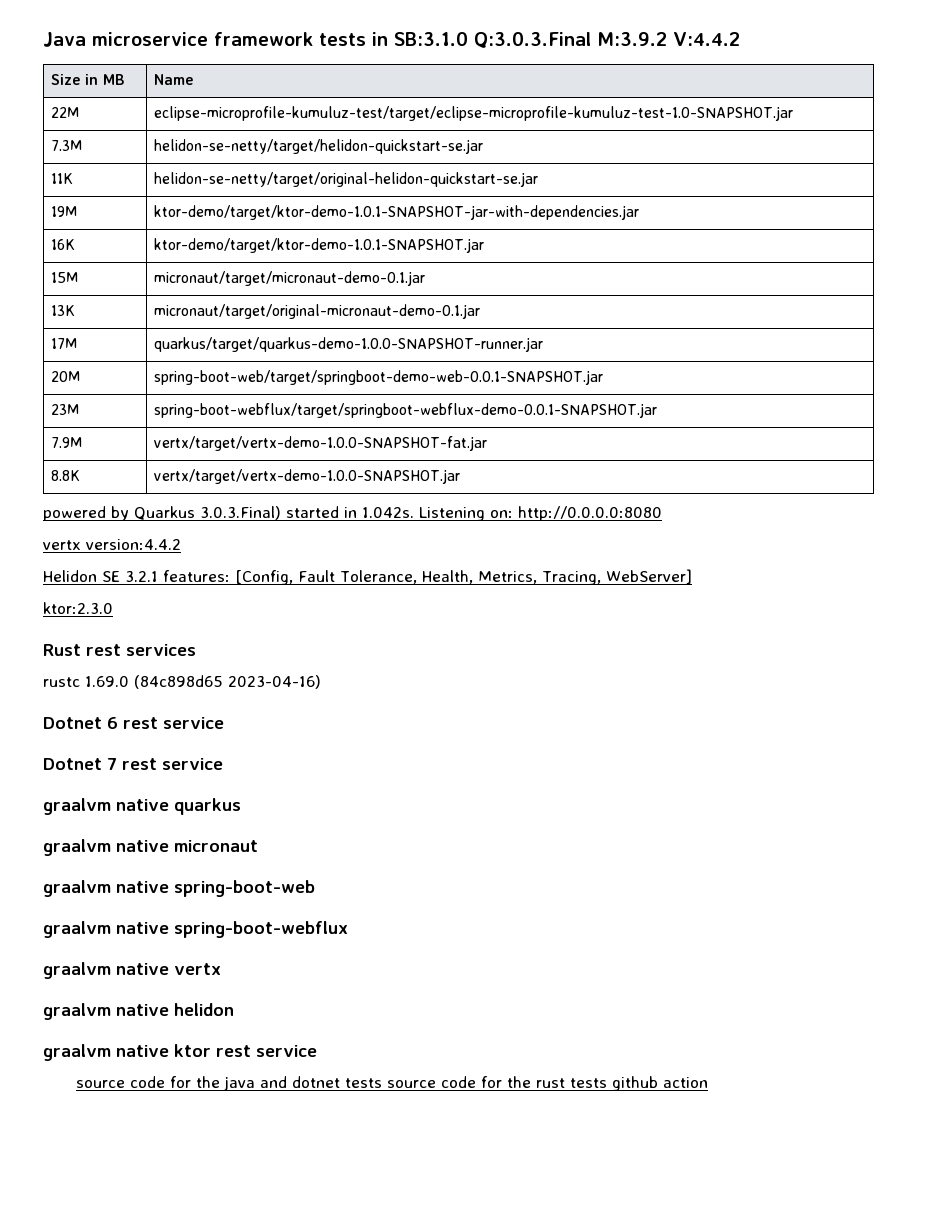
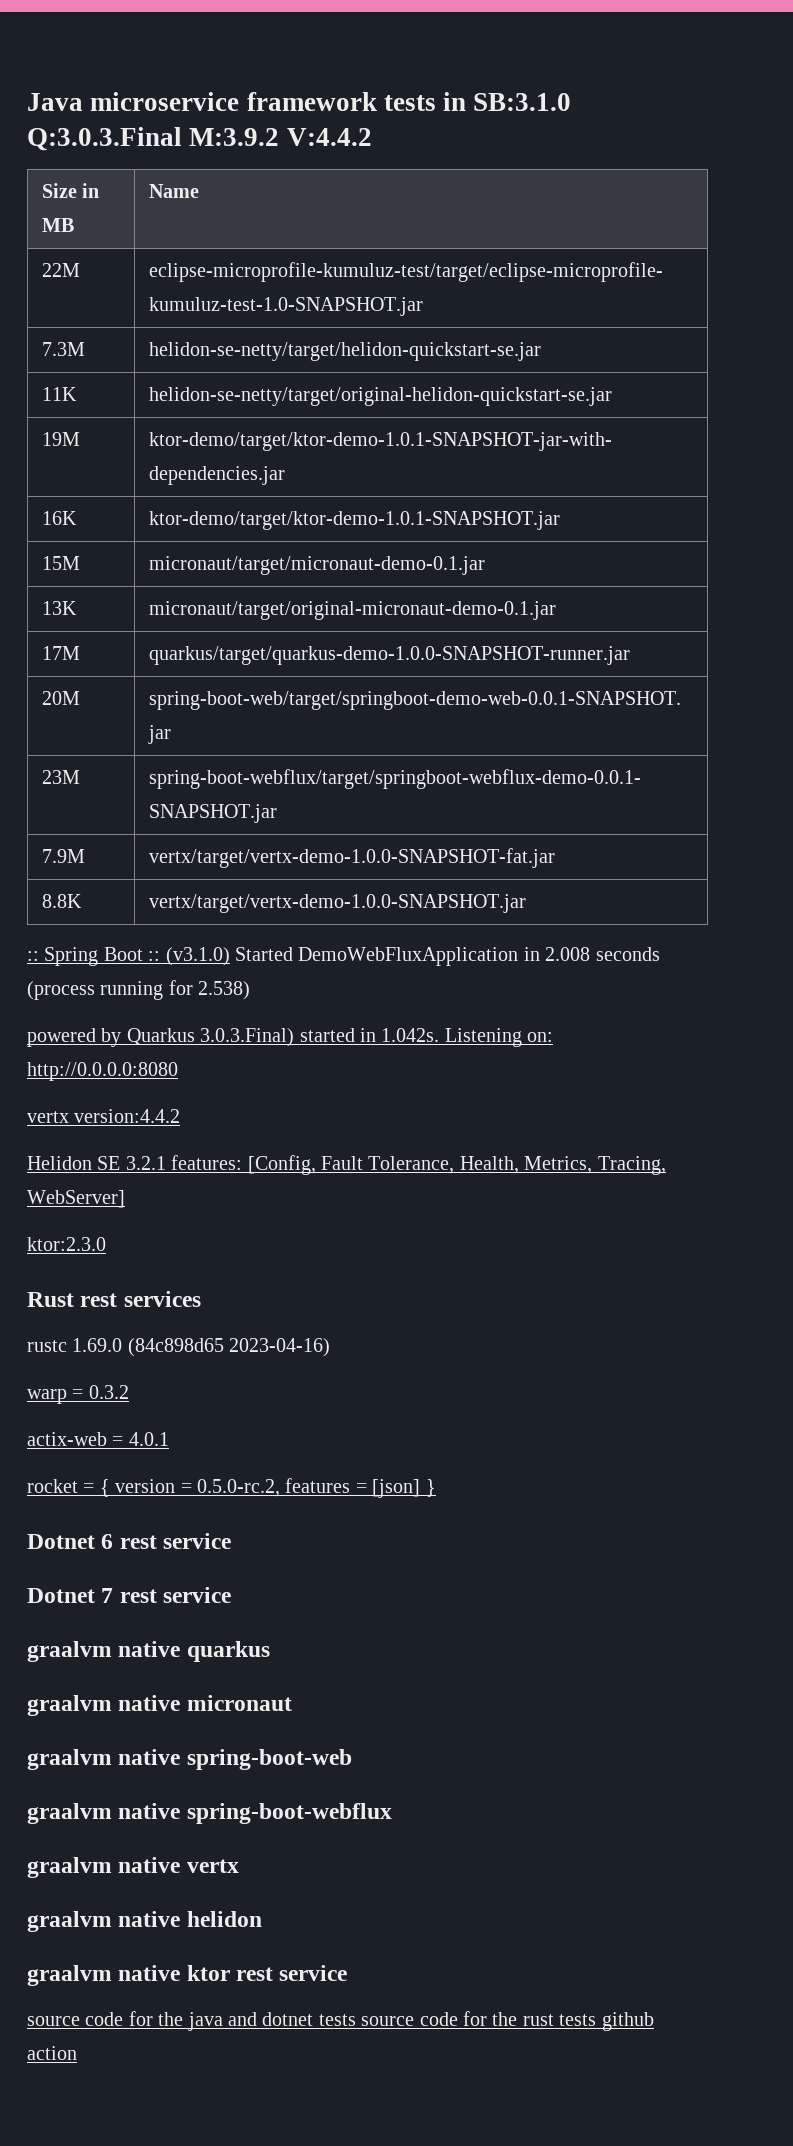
+ :: Spring Boot :: (v3.1.0) Started DemoWebFluxApplication in 2.008 seconds (process running for 2.538)
+ warp = 0.3.2
+ actix-web = 4.0.1
+ rocket = { version = 0.5.0-rc.2, features = [json] }

